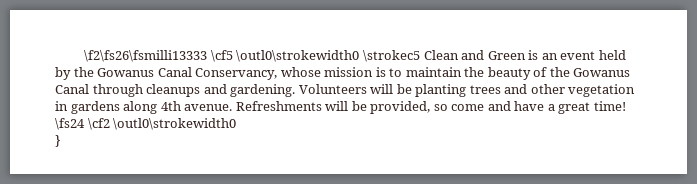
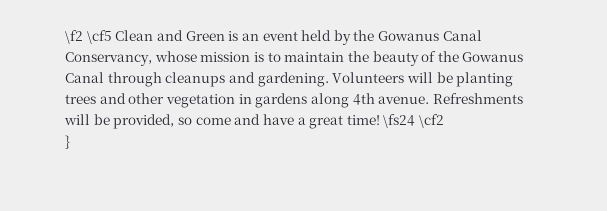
- \f2\fs26\fsmilli13333 \cf5 \outl0\strokewidth0 \strokec5 Clean and Green is an event held by the Gowanus Canal Conservancy, whose mission is to maintain the beauty of the Gowanus Canal through cleanups and gardening.
+ \f2 \cf5 Clean and Green is an event held by the Gowanus Canal Conservancy, whose mission is to maintain the beauty of the Gowanus Canal through cleanups and gardening.
- \fs24 \cf2 \outl0\strokewidth0
+ \fs24 \cf2

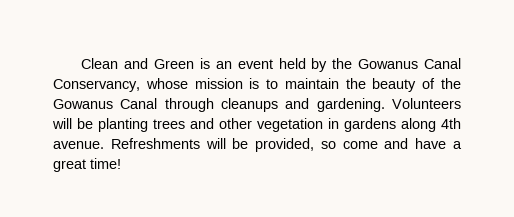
- \f2 \cf5 Clean and Green is an event held by the Gowanus Canal Conservancy, whose mission is to maintain the beauty of the Gowanus Canal through cleanups and gardening.
+ Clean and Green is an event held by the Gowanus Canal Conservancy, whose mission is to maintain the beauty of the Gowanus Canal through cleanups and gardening.
- \fs24 \cf2
- }

